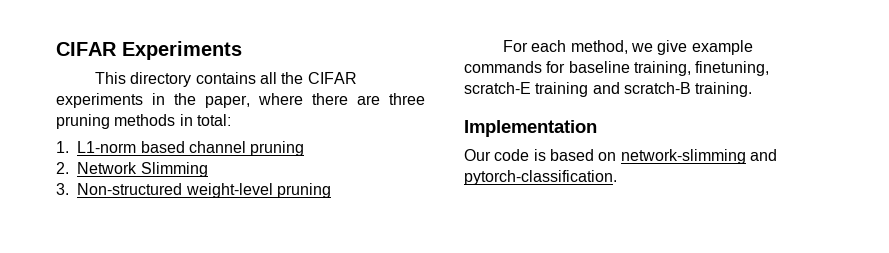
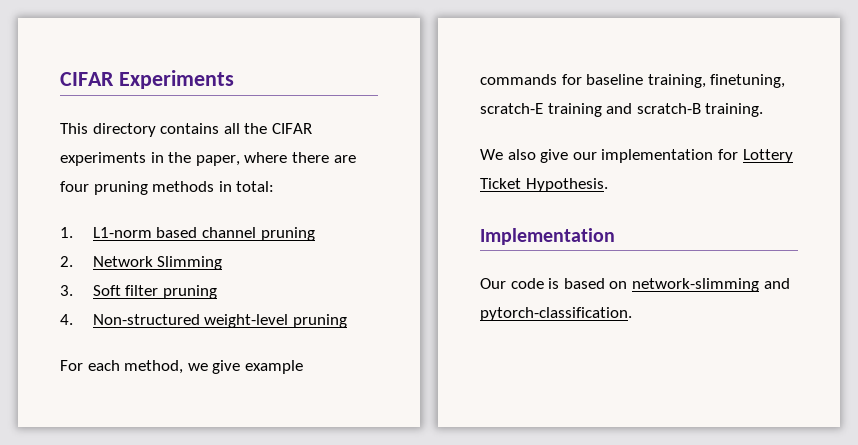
- This directory contains all the CIFAR experiments in the paper, where there are three pruning methods in total:
+ This directory contains all the CIFAR experiments in the paper, where there are four pruning methods in total:
- 3. Non-structured weight-level pruning
+ 3. Soft filter pruning
+ 4. Non-structured weight-level pruning
+ We also give our implementation for Lottery Ticket Hypothesis.

